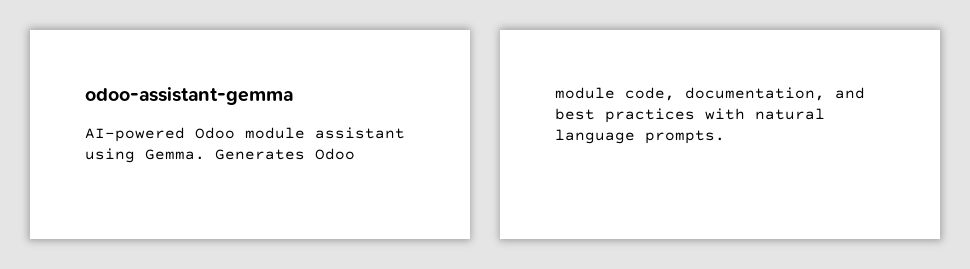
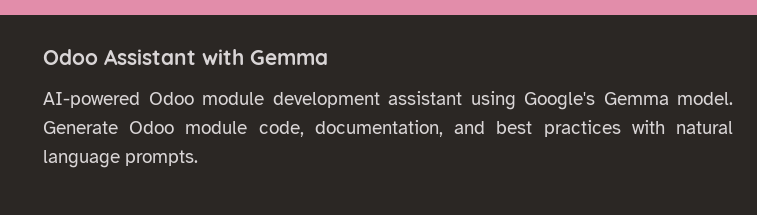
- odoo-assistant-gemma
+ Odoo Assistant with Gemma
- AI-powered Odoo module assistant using Gemma. Generates Odoo module code, documentation, and best practices with natural language prompts.
+ AI-powered Odoo module development assistant using Google's Gemma model. Generate Odoo module code, documentation, and best practices with natural language prompts.

